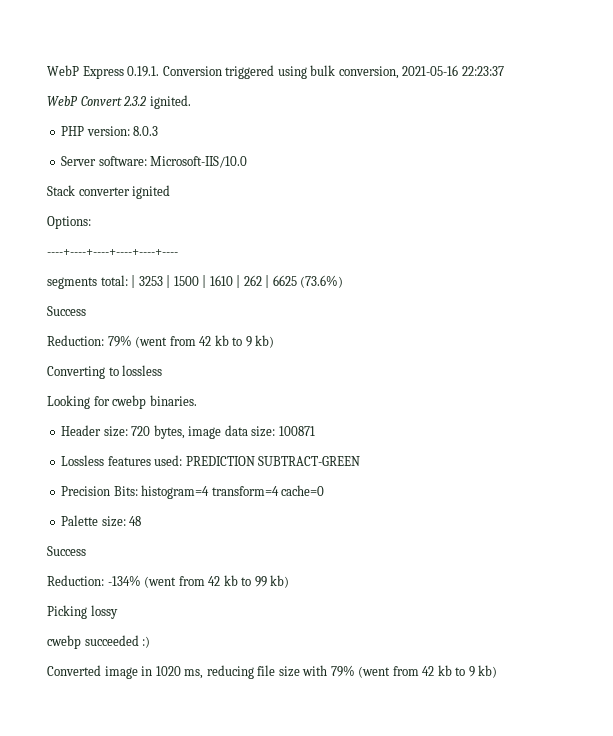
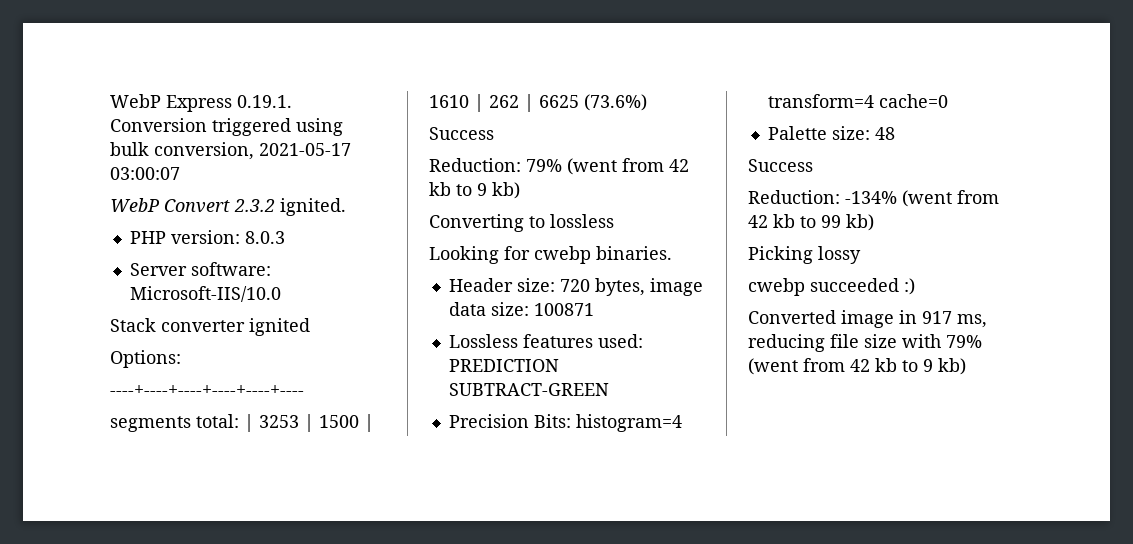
- WebP Express 0.19.1. Conversion triggered using bulk conversion, 2021-05-16 22:23:37
+ WebP Express 0.19.1. Conversion triggered using bulk conversion, 2021-05-17 03:00:07
- Converted image in 1020 ms, reducing file size with 79% (went from 42 kb to 9 kb)
+ Converted image in 917 ms, reducing file size with 79% (went from 42 kb to 9 kb)

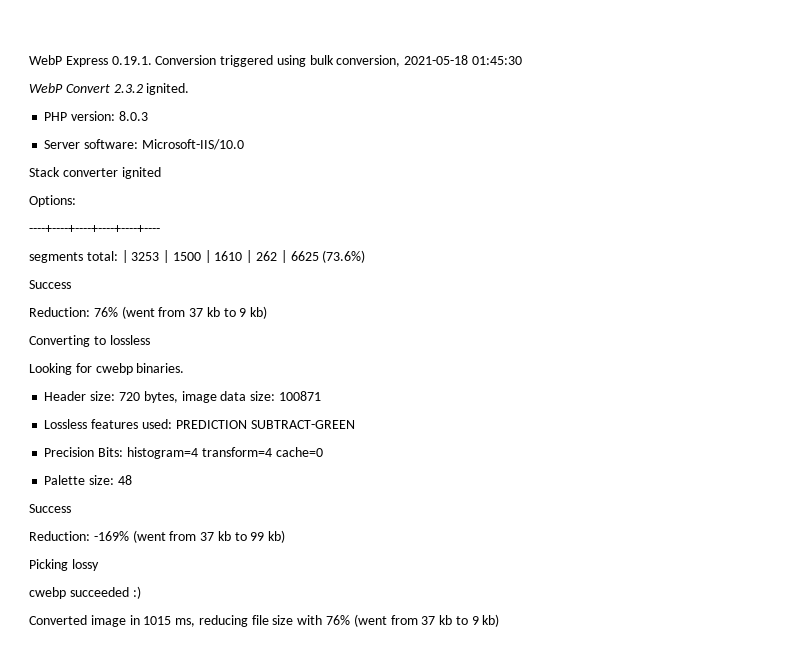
- WebP Express 0.19.1. Conversion triggered using bulk conversion, 2021-05-17 03:00:07
+ WebP Express 0.19.1. Conversion triggered using bulk conversion, 2021-05-18 01:45:30
- Reduction: 79% (went from 42 kb to 9 kb)
+ Reduction: 76% (went from 37 kb to 9 kb)
- Reduction: -134% (went from 42 kb to 99 kb)
+ Reduction: -169% (went from 37 kb to 99 kb)
- Converted image in 917 ms, reducing file size with 79% (went from 42 kb to 9 kb)
+ Converted image in 1015 ms, reducing file size with 76% (went from 37 kb to 9 kb)

